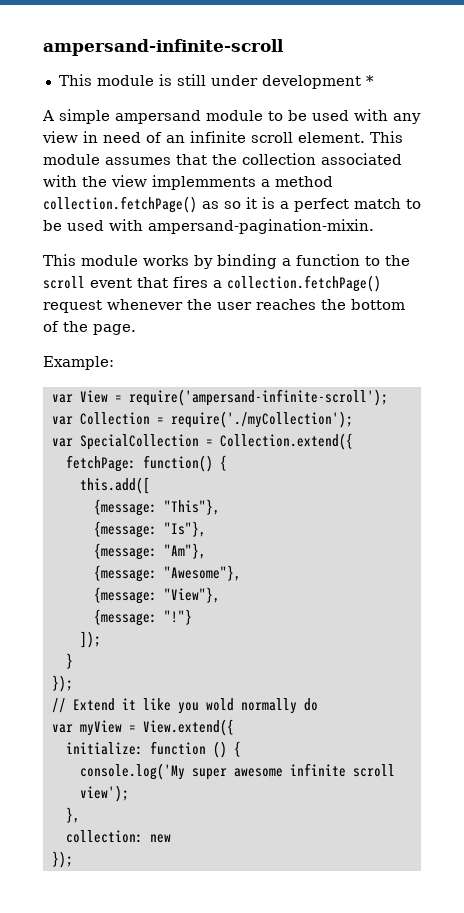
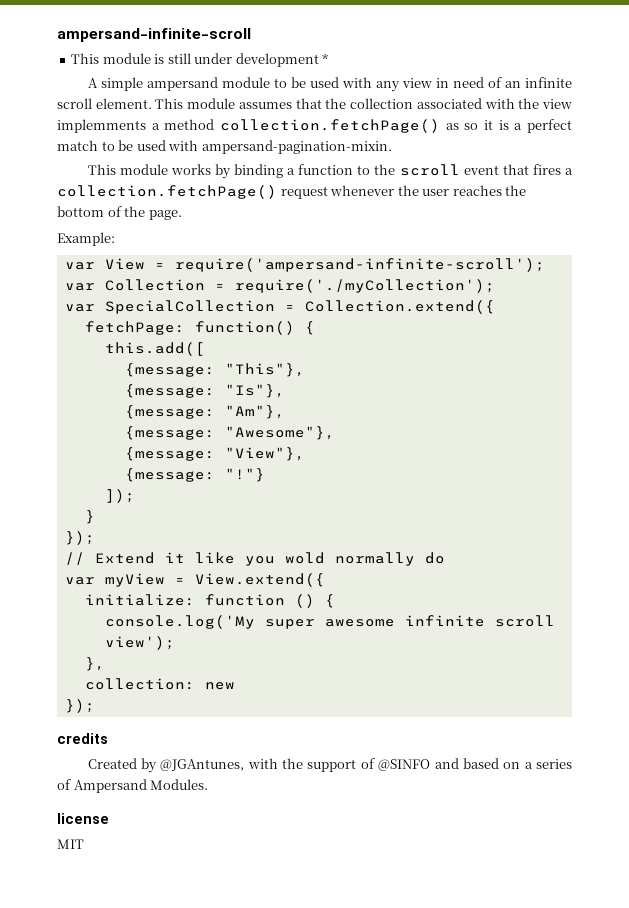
+ credits
+ Created by @JGAntunes, with the support of @SINFO and based on a series of Ampersand Modules.
+ license
+ MIT

